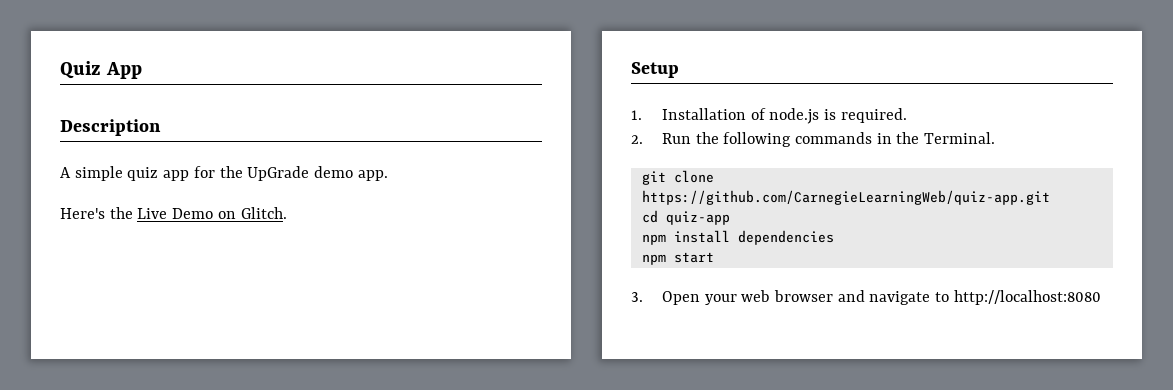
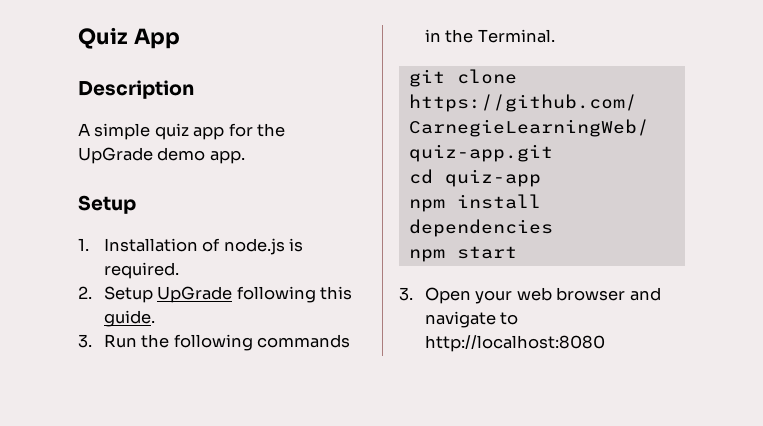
- Here's the Live Demo on Glitch.
- 2. Run the following commands in the Terminal.
+ 2. Setup UpGrade following this guide.
+ 3. Run the following commands in the Terminal.

